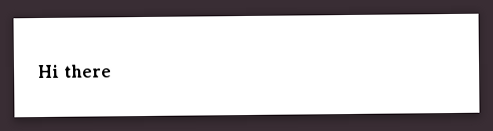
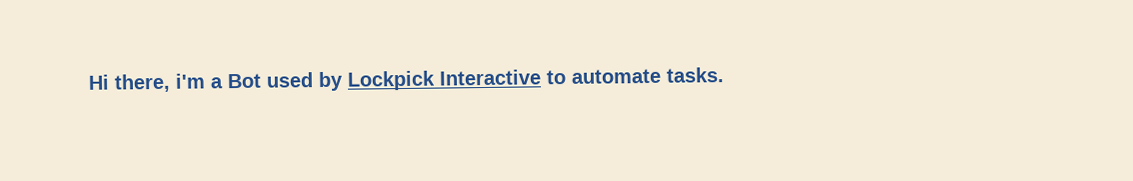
- Hi there
+ Hi there, i'm a Bot used by Lockpick Interactive to automate tasks.

